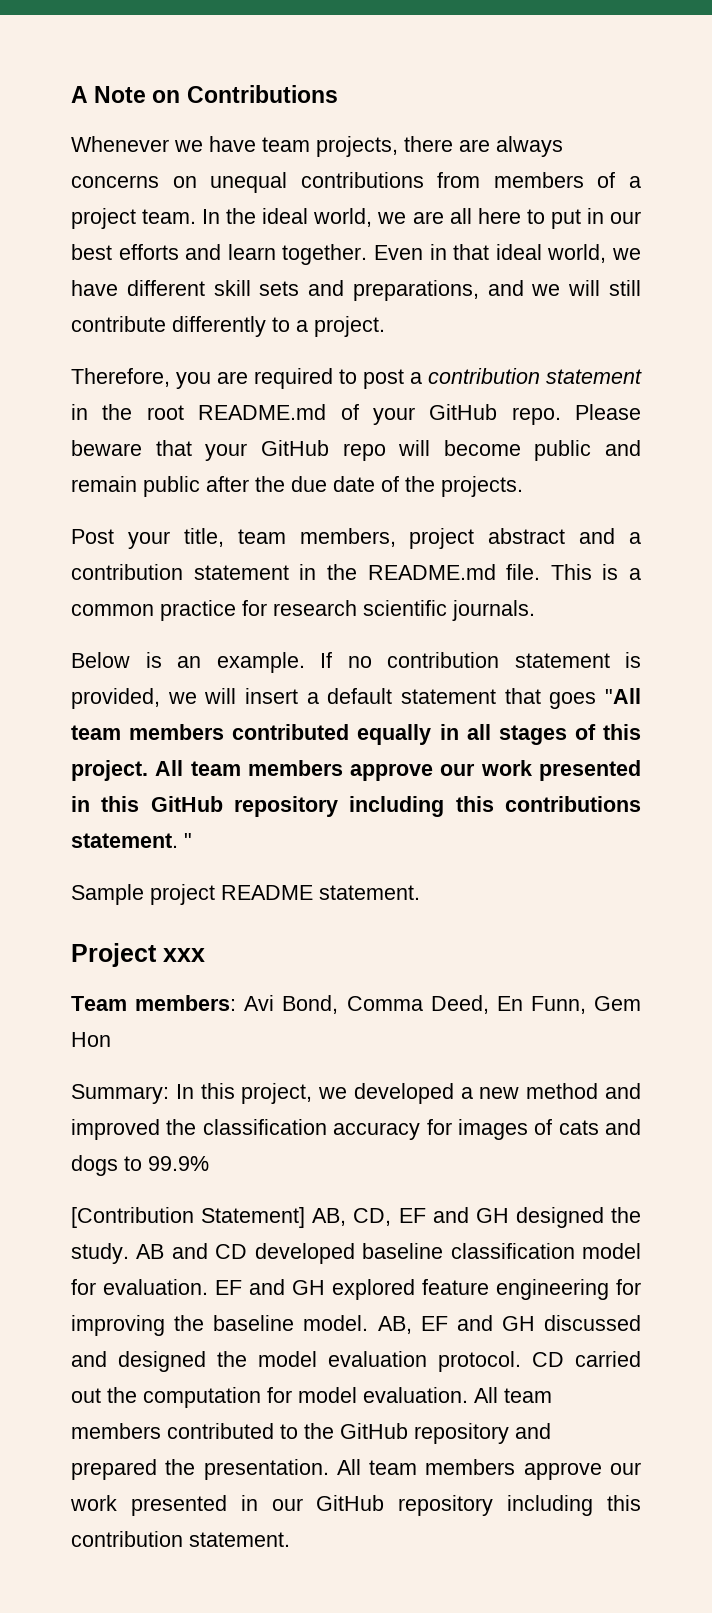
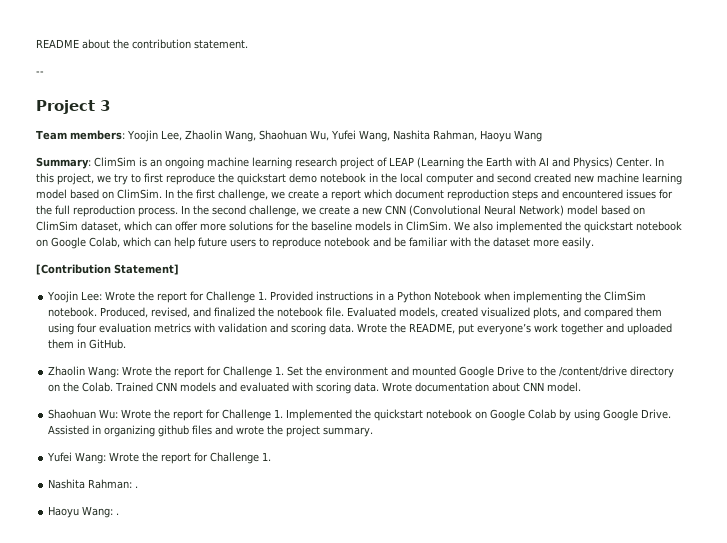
- A Note on Contributions
- Whenever we have team projects, there are always concerns on unequal contributions from members of a project team. In the ideal world, we are all here to put in our best efforts and learn together. Even in that ideal world, we have different skill sets and preparations, and we will still contribute differently to a project.
- Therefore, you are required to post a contribution statement in the root README.md of your GitHub repo. Please beware that your GitHub repo will become public and remain public after the due date of the projects.
- Post your title, team members, project abstract and a contribution statement in the README.md file. This is a common practice for research scientific journals.
- Below is an example. If no contribution statement is provided, we will insert a default statement that goes "All team members contributed equally in all stages of this project. All team members approve our work presented in this GitHub repository including this contributions statement. "
- Sample project README statement.
+ README about the contribution statement.
+ --
- Project xxx
+ Project 3
- Team members: Avi Bond, Comma Deed, En Funn, Gem Hon
- Summary: In this project, we developed a new method and improved the classification accuracy for images of cats and dogs to 99.9%
- [Contribution Statement] AB, CD, EF and GH designed the study. AB and CD developed baseline classification model for evaluation. EF and GH explored feature engineering for improving the baseline model. AB, EF and GH discussed and designed the model evaluation protocol. CD carried out the computation for model evaluation. All team members contributed to the GitHub repository and prepared the presentation. All team members approve our work presented in our GitHub repository including this contribution statement.
+ Team members: Yoojin Lee, Zhaolin Wang, Shaohuan Wu, Yufei Wang, Nashita Rahman, Haoyu Wang
+ Summary: ClimSim is an ongoing machine learning research project of LEAP (Learning the Earth with AI and Physics) Center. In this project, we try to first reproduce the quickstart demo notebook in the local computer and second created new machine learning model based on ClimSim. In the first challenge, we create a report which document reproduction steps and encountered issues for the full reproduction process. In the second challenge, we create a new CNN (Convolutional Neural Network) model based on ClimSim dataset, which can offer more solutions for the baseline models in ClimSim. We also implemented the quickstart notebook on Google Colab, which can help future users to reproduce notebook and be familiar with the dataset more easily.
+ [Contribution Statement]
+ Yoojin Lee: Wrote the report for Challenge 1. Provided instructions in a Python Notebook when implementing the ClimSim notebook. Produced, revised, and finalized the notebook file. Evaluated models, created visualized plots, and compared them using four evaluation metrics with validation and scoring data. Wrote the README, put everyone’s work together and uploaded them in GitHub.
+ Zhaolin Wang: Wrote the report for Challenge 1. Set the environment and mounted Google Drive to the /content/drive directory on the Colab. Trained CNN models and evaluated with scoring data. Wrote documentation about CNN model.
+ Shaohuan Wu: Wrote the report for Challenge 1. Implemented the quickstart notebook on Google Colab by using Google Drive. Assisted in organizing github files and wrote the project summary.
+ Yufei Wang: Wrote the report for Challenge 1.
+ Nashita Rahman: .
+ Haoyu Wang: .

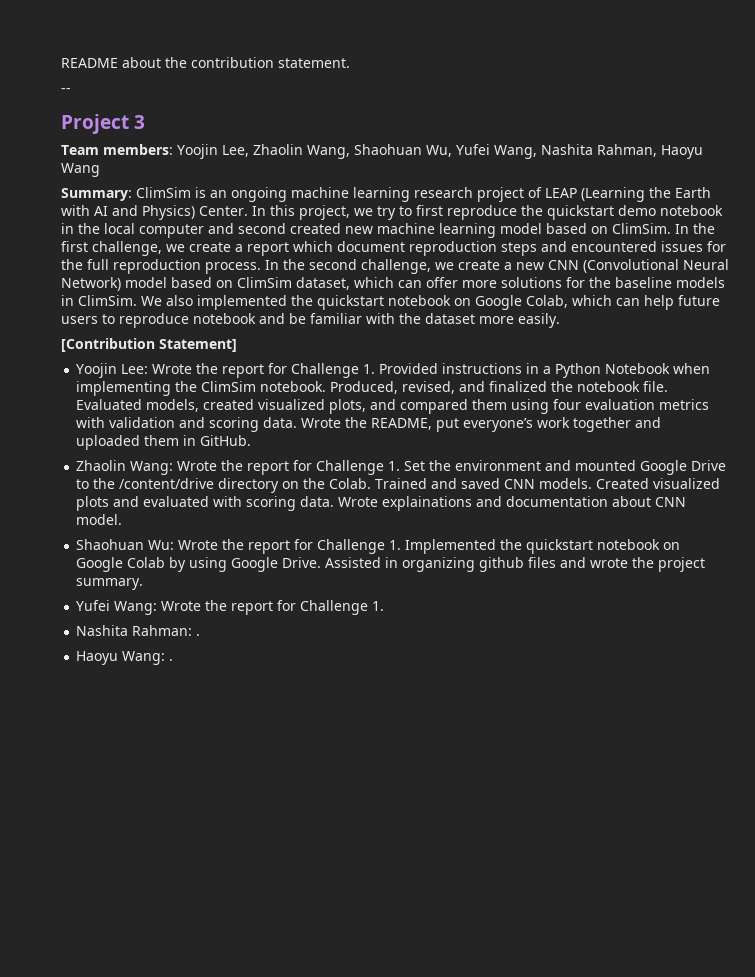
- Trained CNN models and evaluated with scoring data.
+ Trained and saved CNN models. Created visualized plots and evaluated with scoring data.
- Wrote documentation about CNN model.
+ Wrote explainations and documentation about CNN model.

